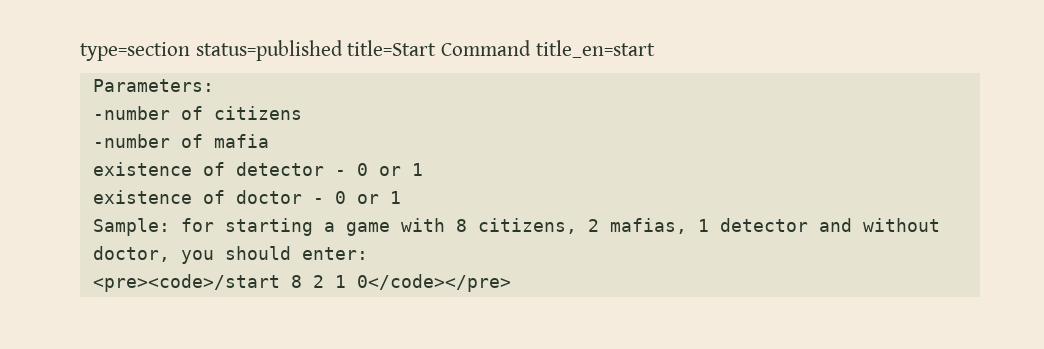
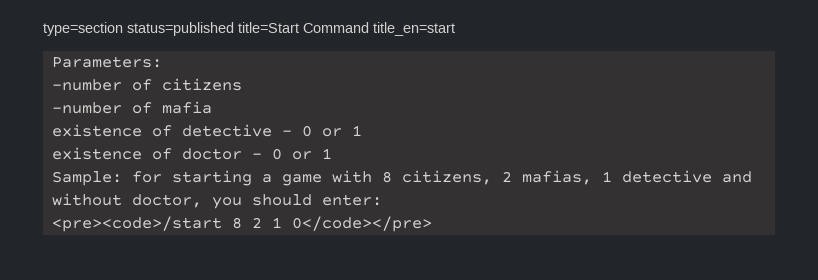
- existence of detector - 0 or 1
+ existence of detective - 0 or 1
- Sample: for starting a game with 8 citizens, 2 mafias, 1 detector and without doctor, you should enter:
+ Sample: for starting a game with 8 citizens, 2 mafias, 1 detective and without doctor, you should enter:

